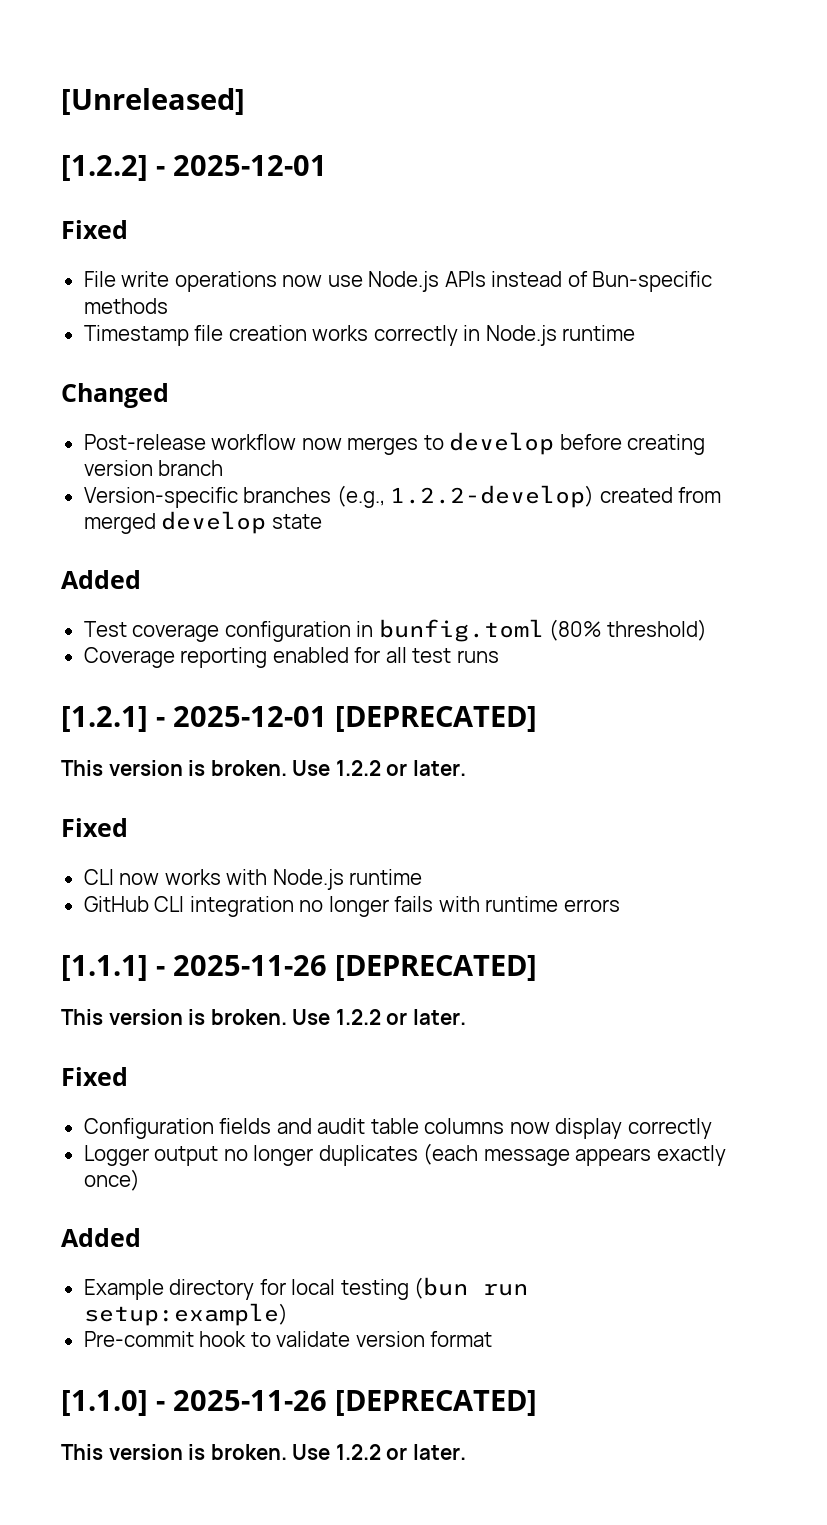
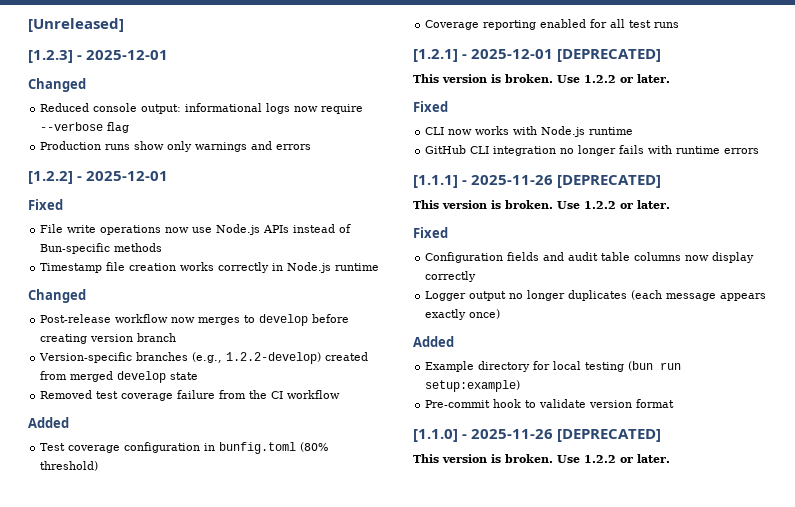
+ [1.2.3] - 2025-12-01
+ Changed
+ Reduced console output: informational logs now require --verbose flag
+ Production runs show only warnings and errors
+ Removed test coverage failure from the CI workflow

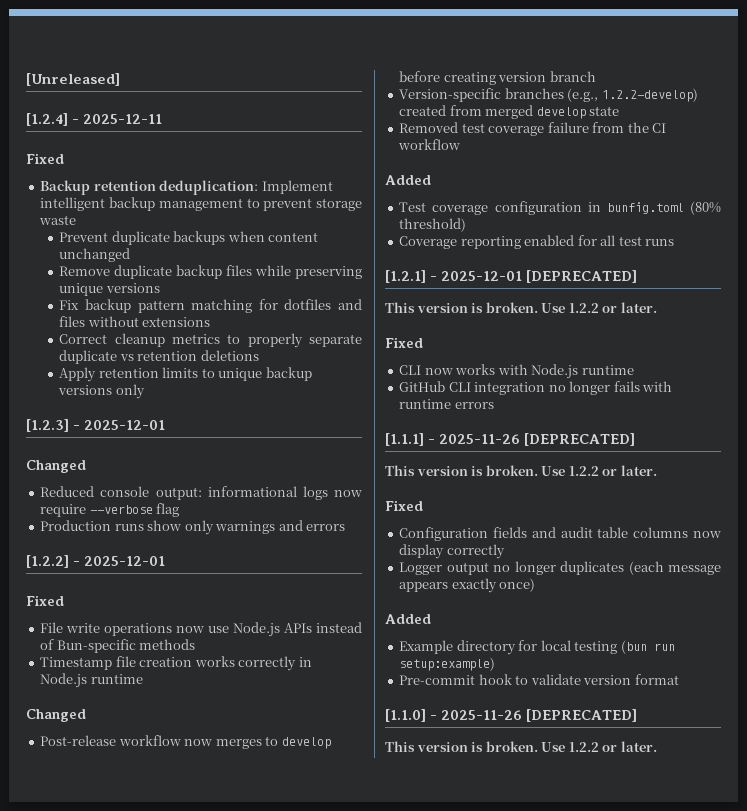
+ [1.2.4] - 2025-12-11
+ Fixed
+ Backup retention deduplication: Implement intelligent backup management to prevent storage waste
+ Prevent duplicate backups when content unchanged
+ Remove duplicate backup files while preserving unique versions
+ Fix backup pattern matching for dotfiles and files without extensions
+ Correct cleanup metrics to properly separate duplicate vs retention deletions
+ Apply retention limits to unique backup versions only

